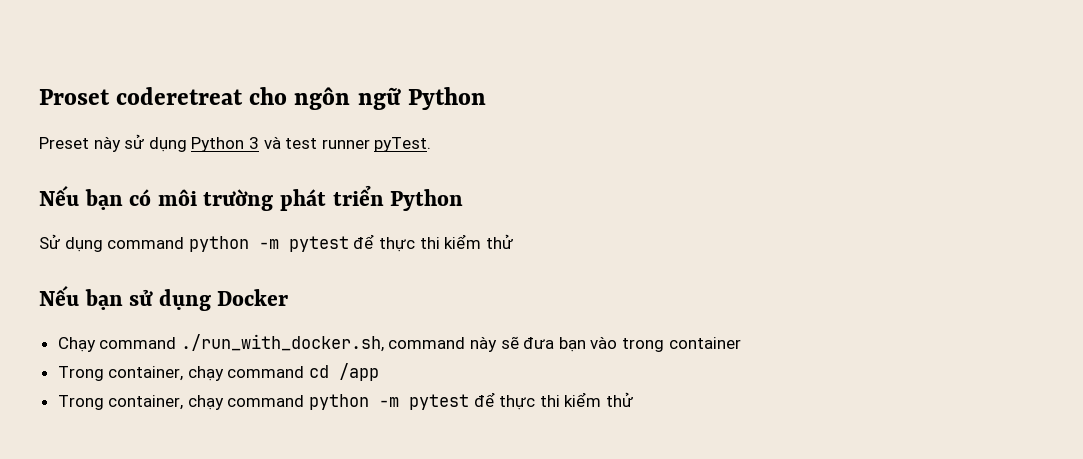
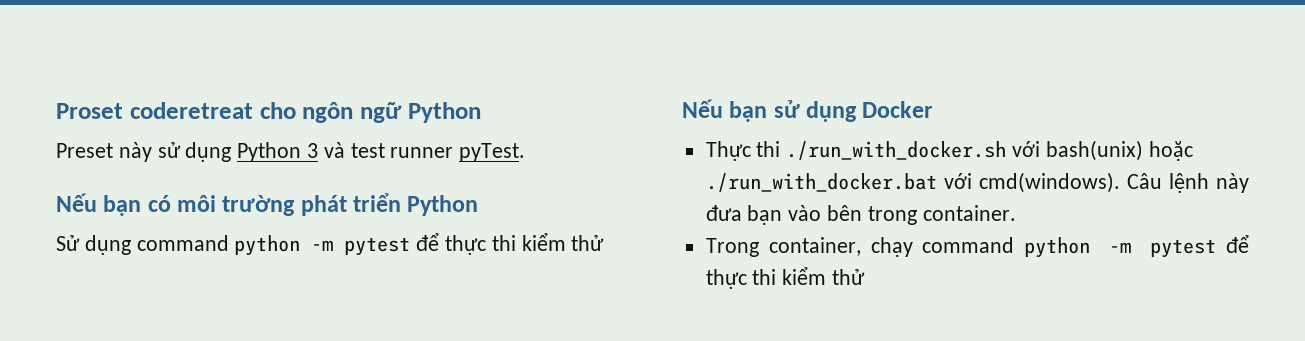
- Chạy command ./run_with_docker.sh, command này sẽ đưa bạn vào trong container
- Trong container, chạy command cd /app
+ Thực thi ./run_with_docker.sh với bash(unix) hoặc ./run_with_docker.bat với cmd(windows). Câu lệnh này đưa bạn vào bên trong container.

